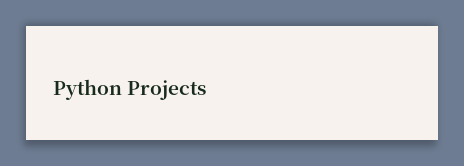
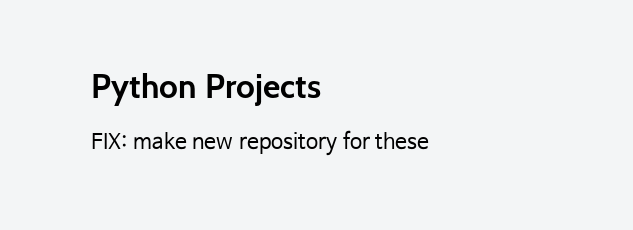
+ FIX: make new repository for these

